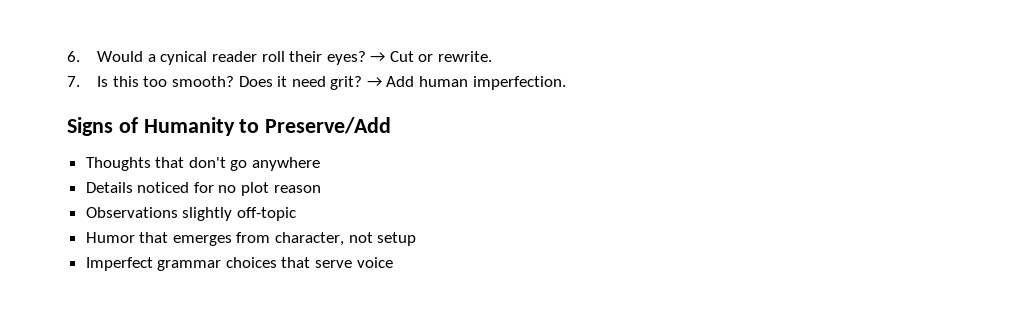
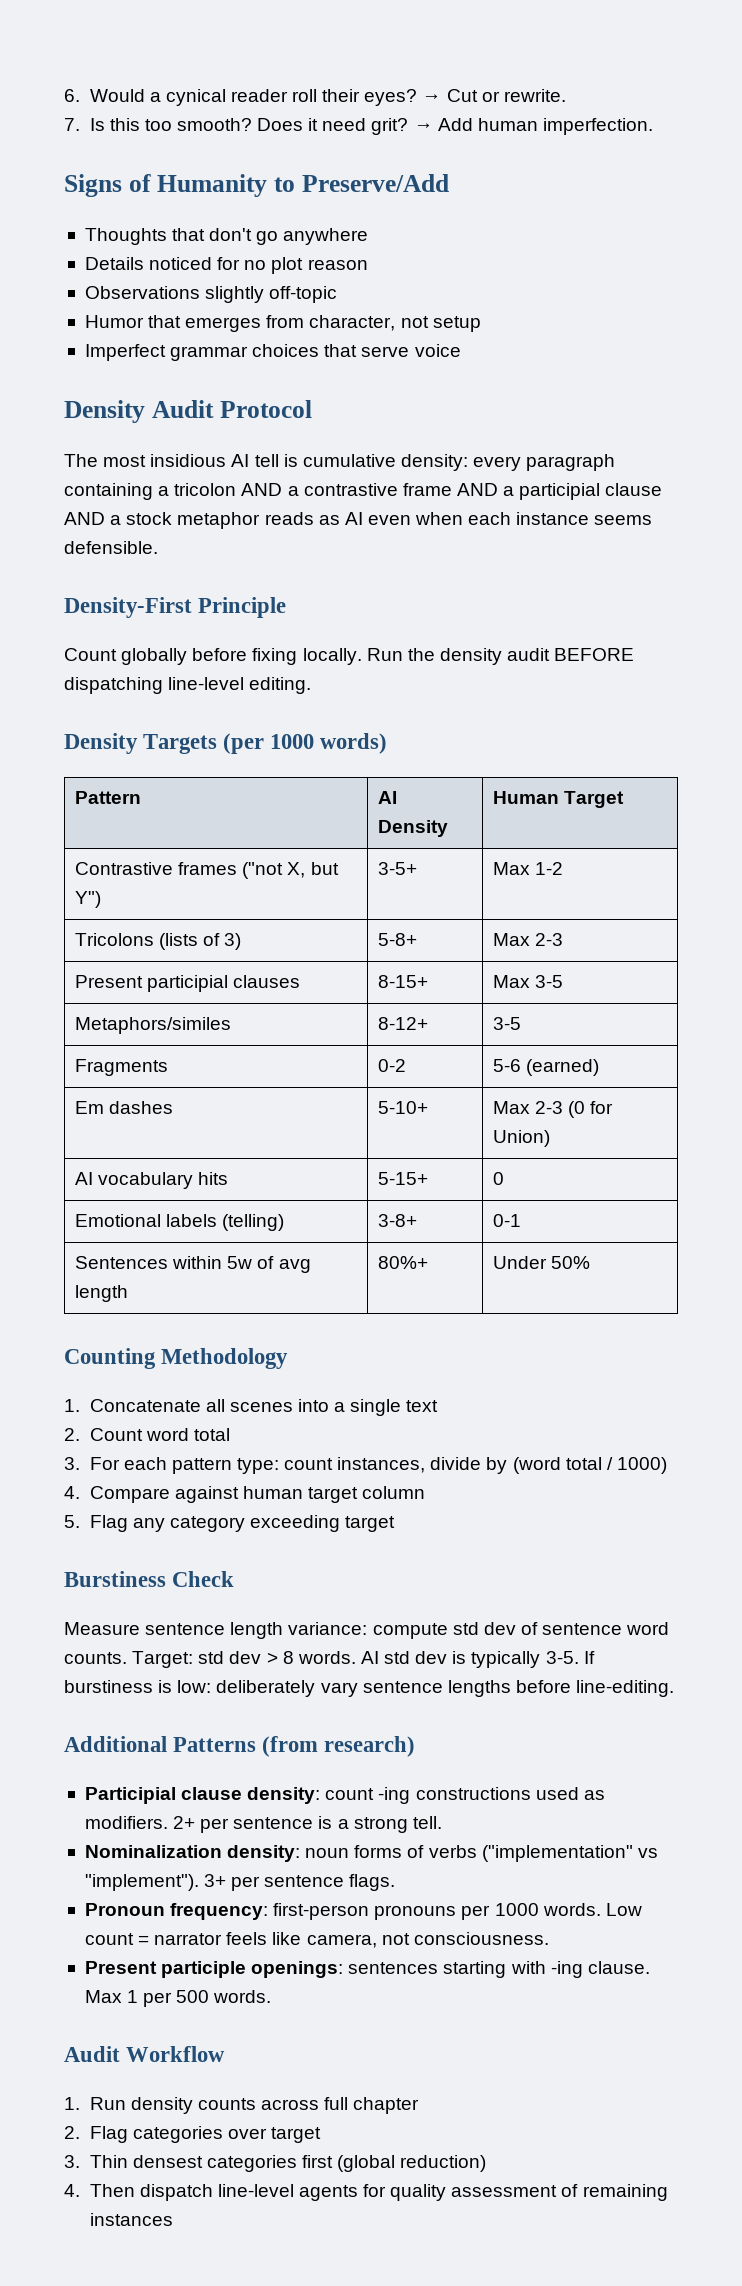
+ Density Audit Protocol
+ The most insidious AI tell is cumulative density: every paragraph containing a tricolon AND a contrastive frame AND a participial clause AND a stock metaphor reads as AI even when each instance seems defensible.
+ Density-First Principle
+ Count globally before fixing locally. Run the density audit BEFORE dispatching line-level editing.
+ Density Targets (per 1000 words)
+ Pattern | AI Density | Human Target
+ Contrastive frames ("not X, but Y") | 3-5+ | Max 1-2
+ Tricolons (lists of 3) | 5-8+ | Max 2-3
+ Present participial clauses | 8-15+ | Max 3-5
+ Metaphors/similes | 8-12+ | 3-5
+ Fragments | 0-2 | 5-6 (earned)
+ Em dashes | 5-10+ | Max 2-3 (0 for Union)
+ AI vocabulary hits | 5-15+ | 0
+ Emotional labels (telling) | 3-8+ | 0-1
+ Sentences within 5w of avg length | 80%+ | Under 50%
+ Counting Methodology
+ 1. Concatenate all scenes into a single text
+ 2. Count word total
+ 3. For each pattern type: count instances, divide by (word total / 1000)
+ 4. Compare against human target column
+ 5. Flag any category exceeding target
+ Burstiness Check
+ Measure sentence length variance: compute std dev of sentence word counts. Target: std dev > 8 words. AI std dev is typically 3-5. If burstiness is low: deliberately vary sentence lengths before line-editing.
+ Additional Patterns (from research)
+ Participial clause density: count -ing constructions used as modifiers. 2+ per sentence is a strong tell.
+ Nominalization density: noun forms of verbs ("implementation" vs "implement"). 3+ per sentence flags.
+ Pronoun frequency: first-person pronouns per 1000 words. Low count = narrator feels like camera, not consciousness.
+ Present participle openings: sentences starting with -ing clause. Max 1 per 500 words.
+ Audit Workflow
+ 1. Run density counts across full chapter
+ 2. Flag categories over target
+ 3. Thin densest categories first (global reduction)
+ 4. Then dispatch line-level agents for quality assessment of remaining instances

